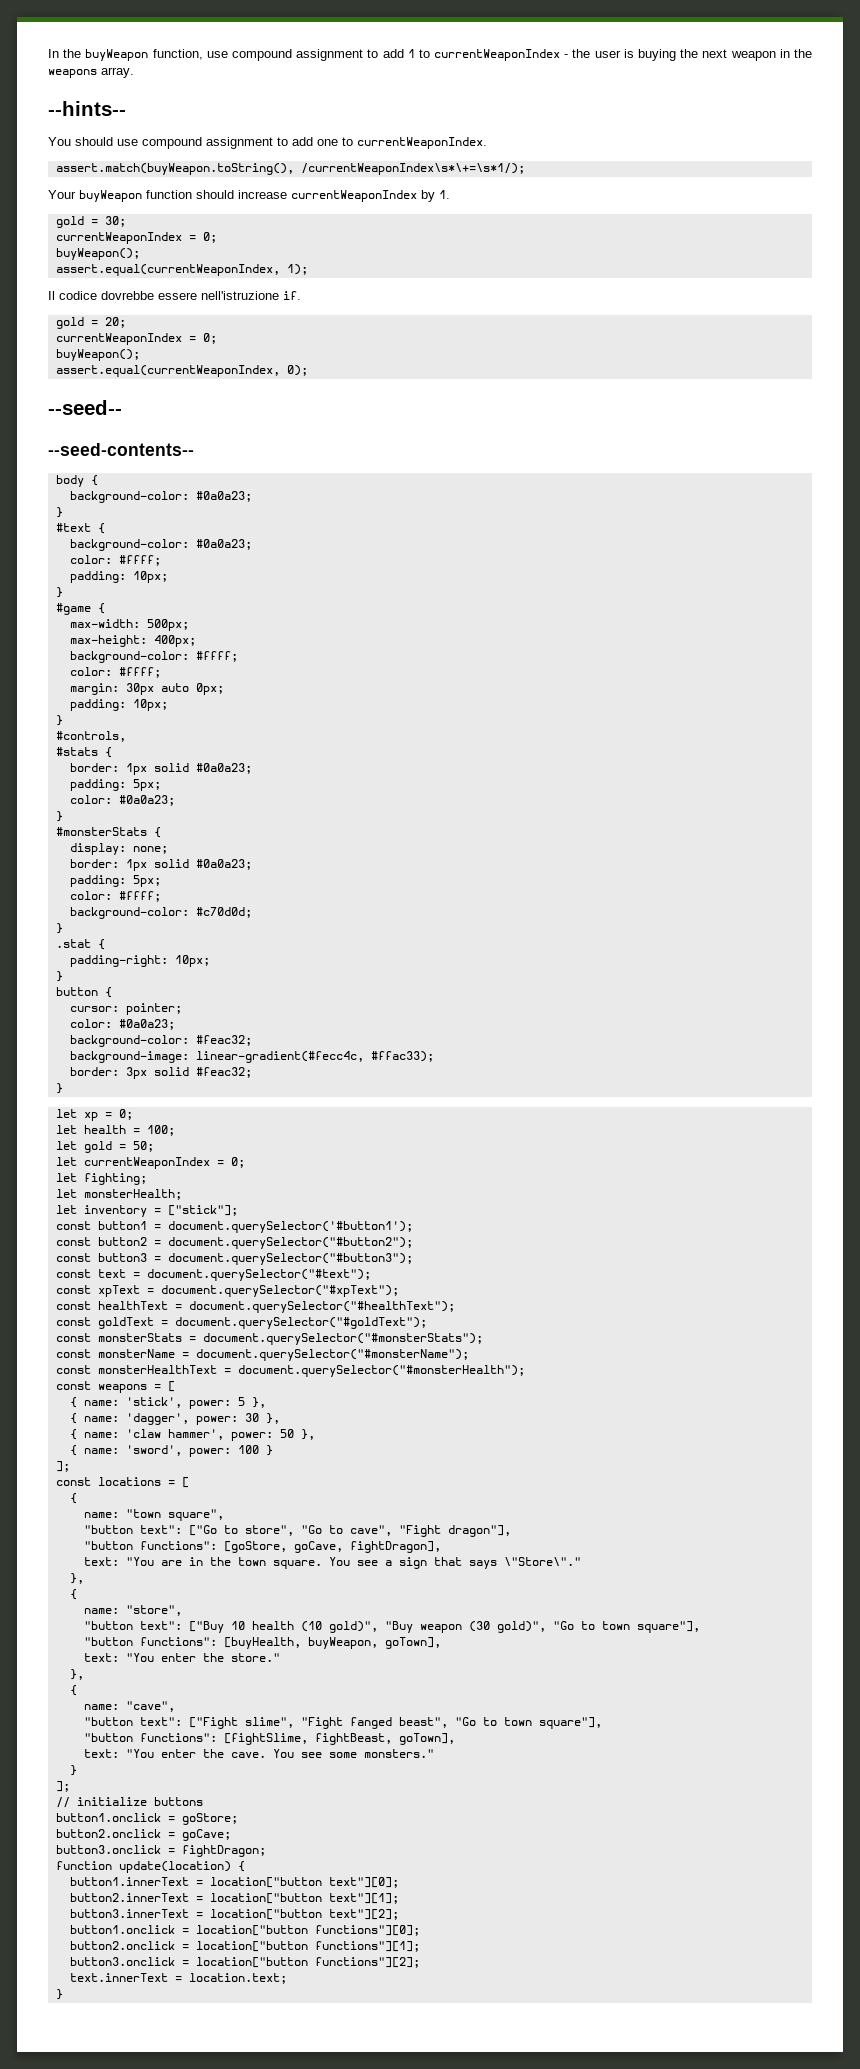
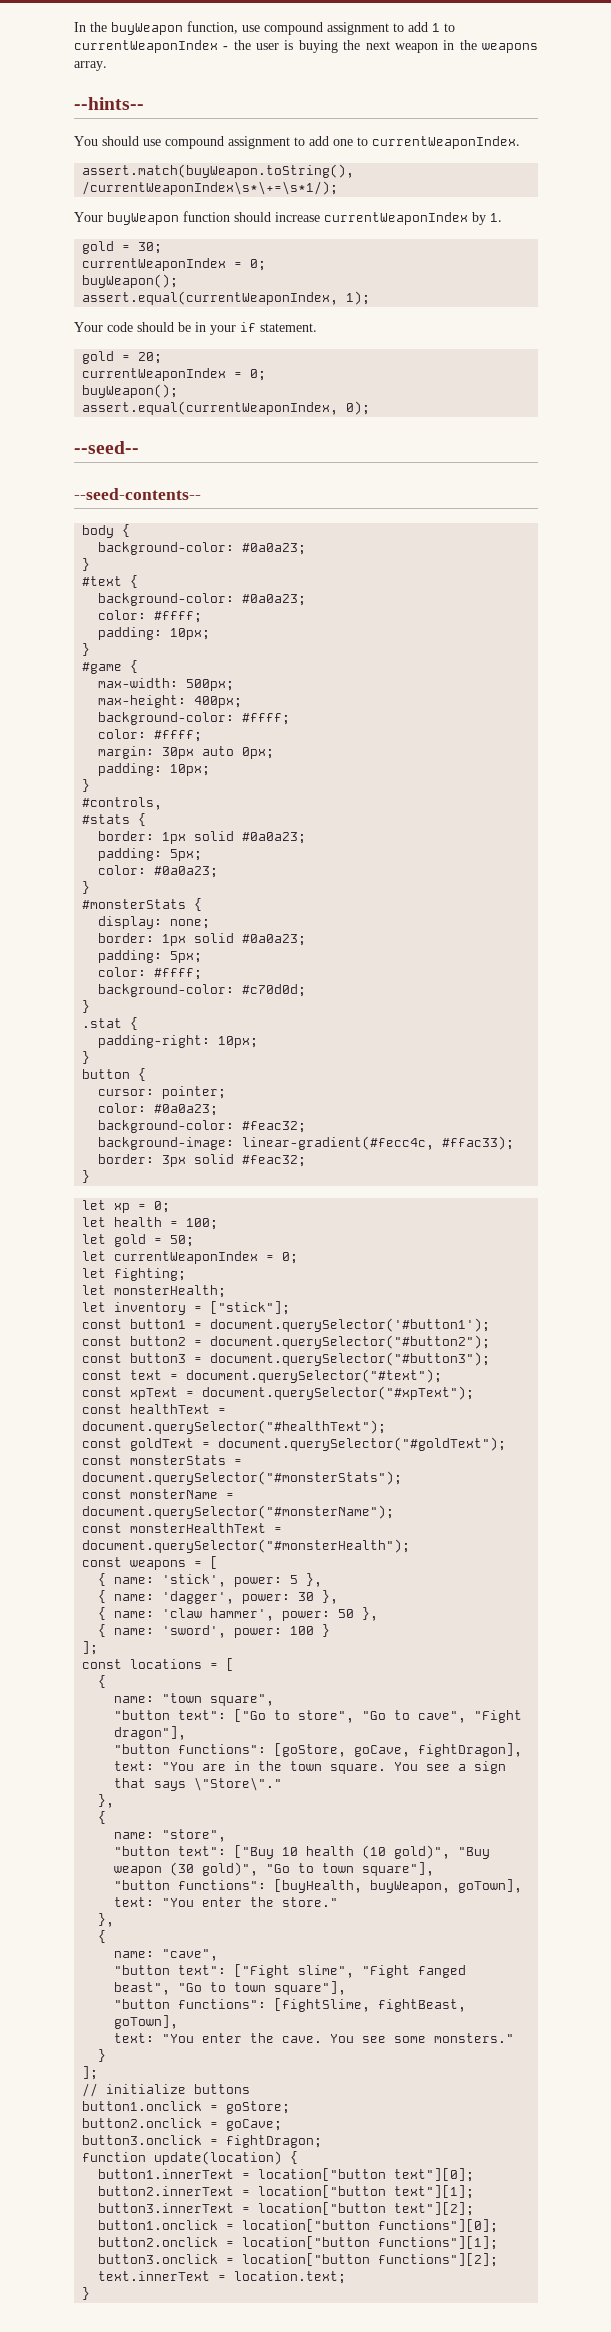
- Il codice dovrebbe essere nell'istruzione if.
+ Your code should be in your if statement.

